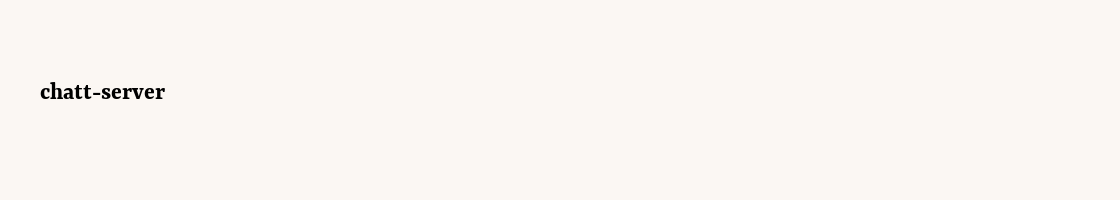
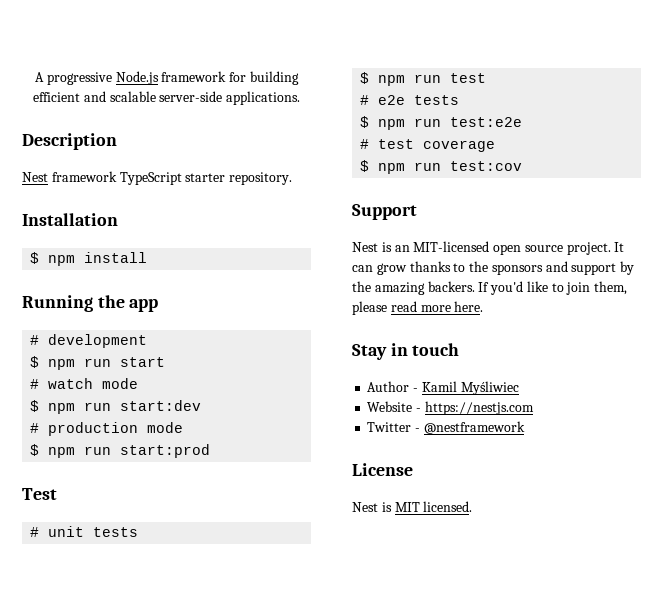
- chatt-server
+ A progressive Node.js framework for building efficient and scalable server-side applications.
+ Description
+ Nest framework TypeScript starter repository.
+ Installation
+ $ npm install
+ Running the app
+ # development
+ $ npm run start
+ # watch mode
+ $ npm run start:dev
+ # production mode
+ $ npm run start:prod
+ Test
+ # unit tests
+ $ npm run test
+ # e2e tests
+ $ npm run test:e2e
+ # test coverage
+ $ npm run test:cov
+ Support
+ Nest is an MIT-licensed open source project. It can grow thanks to the sponsors and support by the amazing backers. If you'd like to join them, please read more here.
+ Stay in touch
+ Author - Kamil Myśliwiec
+ Website - https://nestjs.com
+ Twitter - @nestframework
+ License
+ Nest is MIT licensed.

